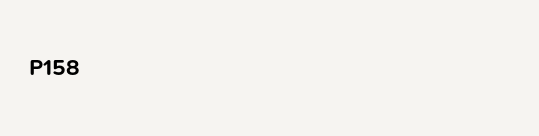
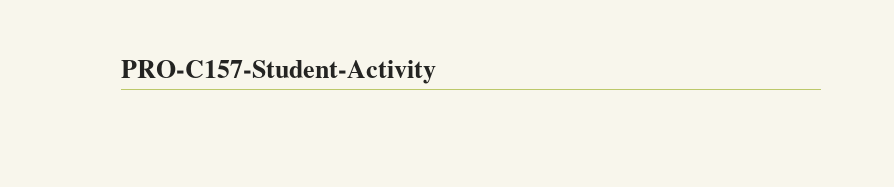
- P158
+ PRO-C157-Student-Activity

